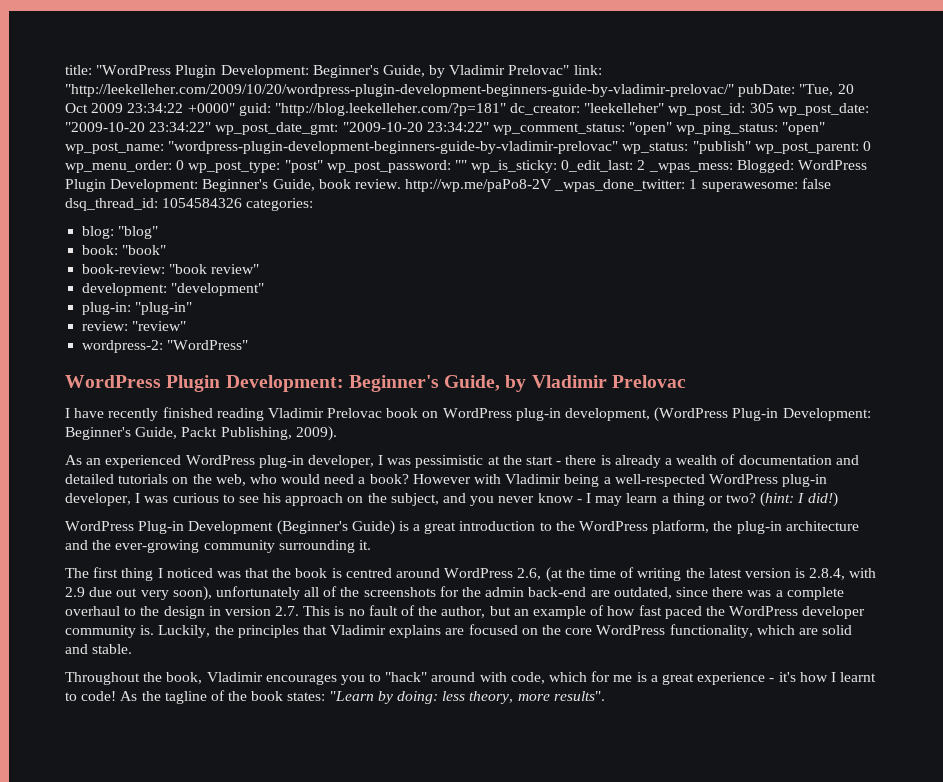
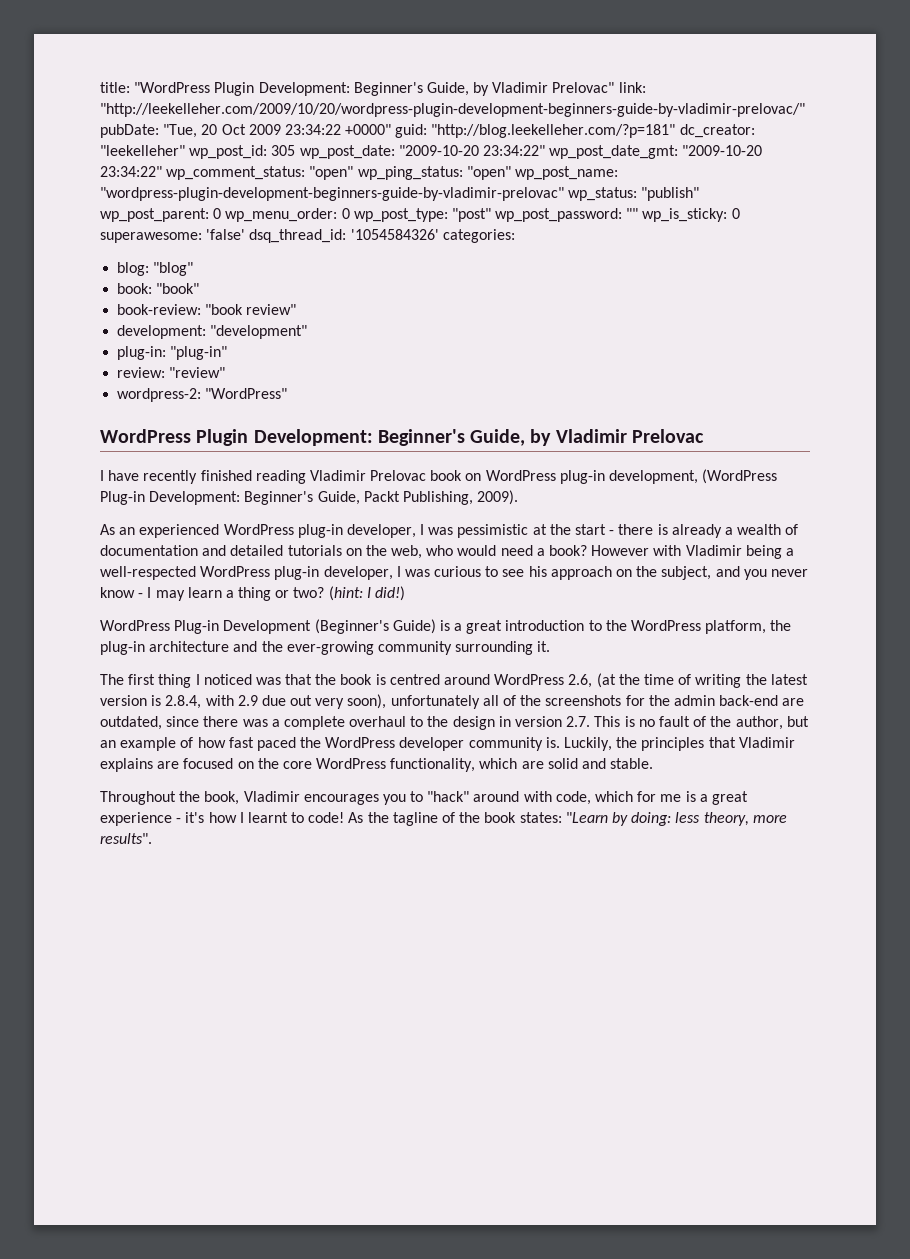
- title: "WordPress Plugin Development: Beginner's Guide, by Vladimir Prelovac" link: "http://leekelleher.com/2009/10/20/wordpress-plugin-development-beginners-guide-by-vladimir-prelovac/" pubDate: "Tue, 20 Oct 2009 23:34:22 +0000" guid: "http://blog.leekelleher.com/?p=181" dc_creator: "leekelleher" wp_post_id: 305 wp_post_date: "2009-10-20 23:34:22" wp_post_date_gmt: "2009-10-20 23:34:22" wp_comment_status: "open" wp_ping_status: "open" wp_post_name: "wordpress-plugin-development-beginners-guide-by-vladimir-prelovac" wp_status: "publish" wp_post_parent: 0 wp_menu_order: 0 wp_post_type: "post" wp_post_password: "" wp_is_sticky: 0_edit_last: 2 _wpas_mess: Blogged: WordPress Plugin Development: Beginner's Guide, book review. http://wp.me/paPo8-2V _wpas_done_twitter: 1 superawesome: false dsq_thread_id: 1054584326 categories:
+ title: "WordPress Plugin Development: Beginner's Guide, by Vladimir Prelovac" link: "http://leekelleher.com/2009/10/20/wordpress-plugin-development-beginners-guide-by-vladimir-prelovac/" pubDate: "Tue, 20 Oct 2009 23:34:22 +0000" guid: "http://blog.leekelleher.com/?p=181" dc_creator: "leekelleher" wp_post_id: 305 wp_post_date: "2009-10-20 23:34:22" wp_post_date_gmt: "2009-10-20 23:34:22" wp_comment_status: "open" wp_ping_status: "open" wp_post_name: "wordpress-plugin-development-beginners-guide-by-vladimir-prelovac" wp_status: "publish" wp_post_parent: 0 wp_menu_order: 0 wp_post_type: "post" wp_post_password: "" wp_is_sticky: 0 superawesome: 'false' dsq_thread_id: '1054584326' categories:

